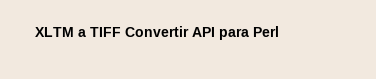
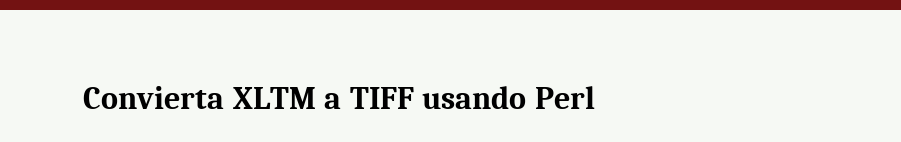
- XLTM a TIFF Convertir API para Perl
+ Convierta XLTM a TIFF usando Perl

